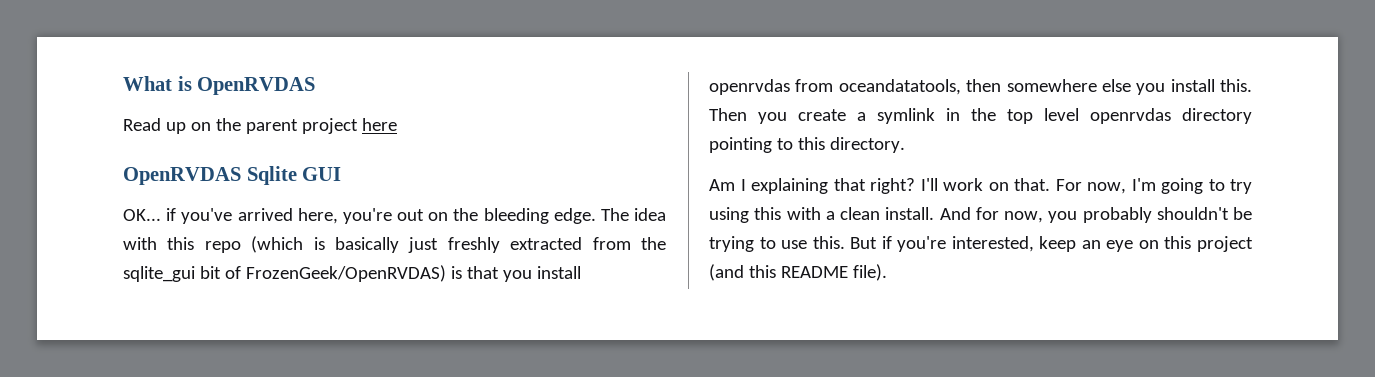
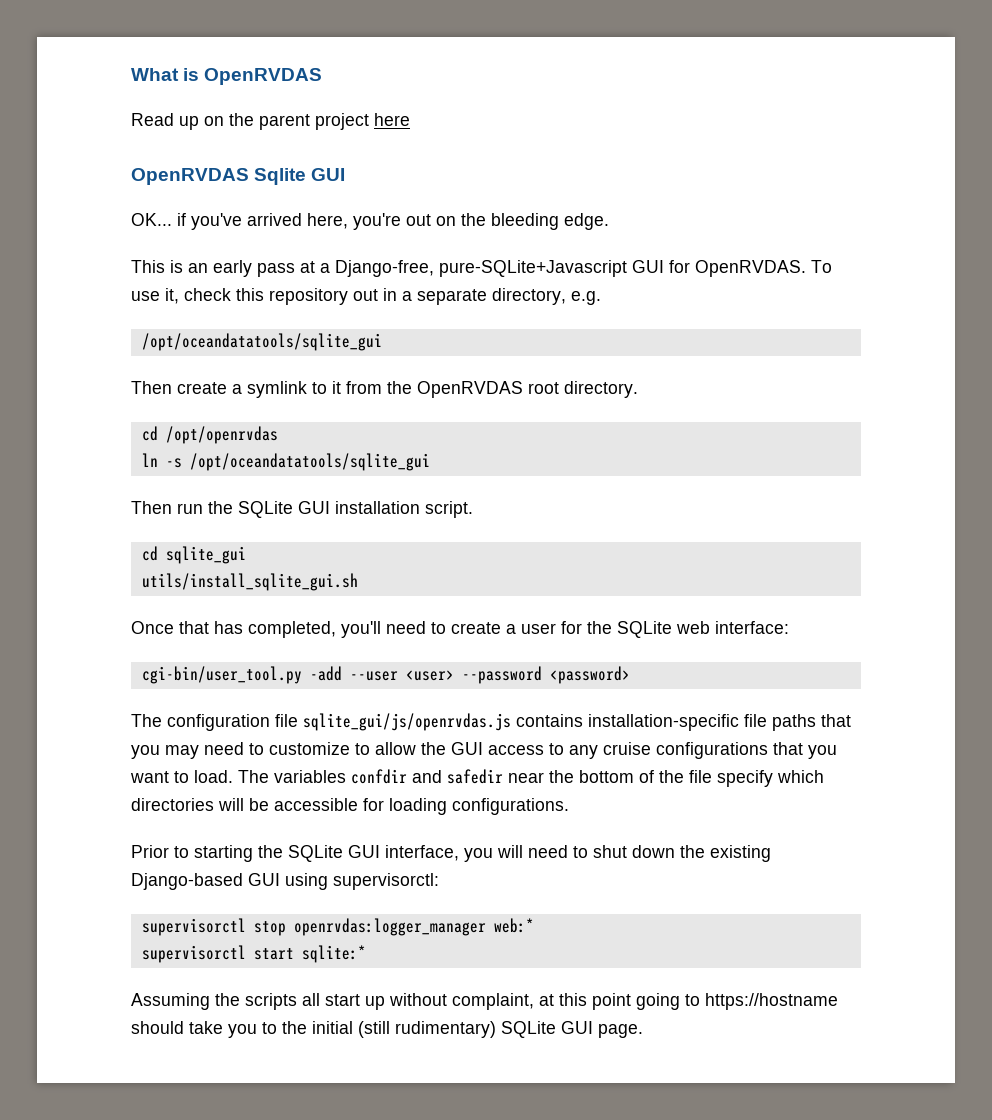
- OK... if you've arrived here, you're out on the bleeding edge. The idea with this repo (which is basically just freshly extracted from the sqlite_gui bit of FrozenGeek/OpenRVDAS) is that you install openrvdas from oceandatatools, then somewhere else you install this. Then you create a symlink in the top level openrvdas directory pointing to this directory.
- Am I explaining that right? I'll work on that. For now, I'm going to try using this with a clean install. And for now, you probably shouldn't be trying to use this. But if you're interested, keep an eye on this project (and this README file).
+ OK... if you've arrived here, you're out on the bleeding edge.
+ This is an early pass at a Django-free, pure-SQLite+Javascript GUI for OpenRVDAS. To use it, check this repository out in a separate directory, e.g.
+ /opt/oceandatatools/sqlite_gui
+ Then create a symlink to it from the OpenRVDAS root directory.
+ cd /opt/openrvdas
+ ln -s /opt/oceandatatools/sqlite_gui
+ Then run the SQLite GUI installation script.
+ cd sqlite_gui
+ utils/install_sqlite_gui.sh
+ Once that has completed, you'll need to create a user for the SQLite web interface:
+ cgi-bin/user_tool.py -add --user <user> --password <password>
+ The configuration file sqlite_gui/js/openrvdas.js contains installation-specific file paths that you may need to customize to allow the GUI access to any cruise configurations that you want to load. The variables confdir and safedir near the bottom of the file specify which directories will be accessible for loading configurations.
+ Prior to starting the SQLite GUI interface, you will need to shut down the existing Django-based GUI using supervisorctl:
+ supervisorctl stop openrvdas:logger_manager web:*
+ supervisorctl start sqlite:*
+ Assuming the scripts all start up without complaint, at this point going to https://hostname should take you to the initial (still rudimentary) SQLite GUI page.

